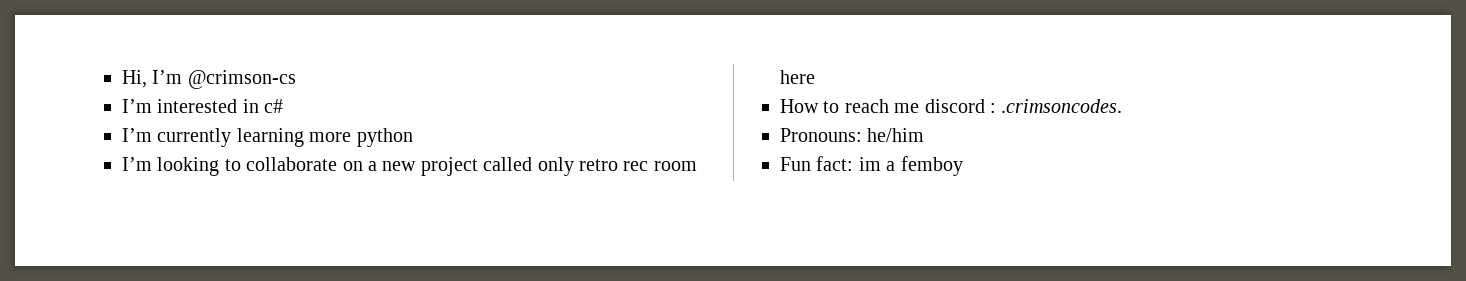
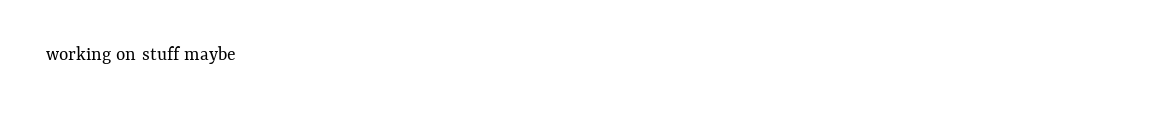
- Hi, I’m @crimson-cs
- I’m interested in c#
- I’m currently learning more python
- I’m looking to collaborate on a new project called only retro rec room here
- How to reach me discord : .crimsoncodes.
- Pronouns: he/him
- Fun fact: im a femboy
+ working on stuff maybe

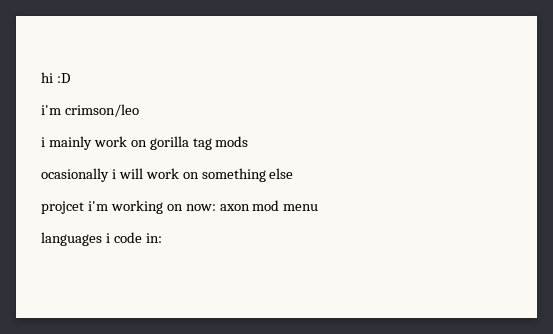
- working on stuff maybe
+ hi :D
+ i'm crimson/leo
+ i mainly work on gorilla tag mods
+ ocasionally i will work on something else
+ projcet i'm working on now: axon mod menu
+ languages i code in:

